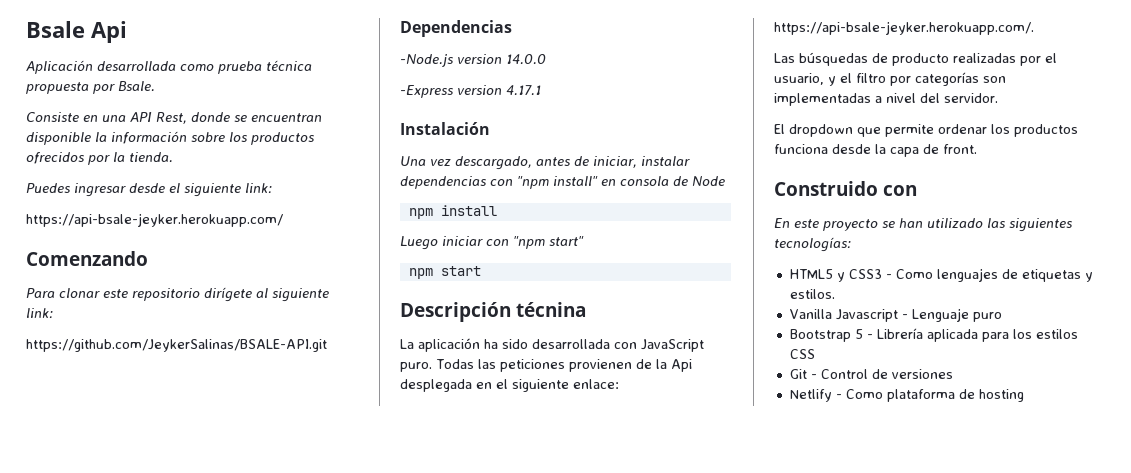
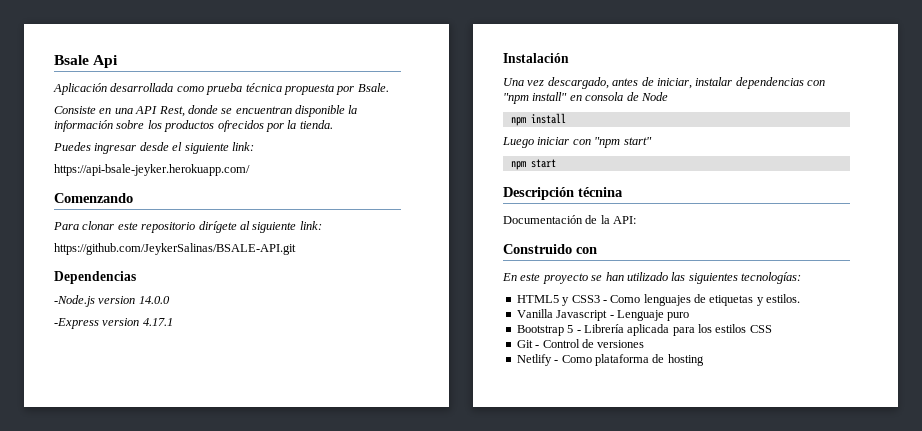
- La aplicación ha sido desarrollada con JavaScript puro. Todas las peticiones provienen de la Api desplegada en el siguiente enlace: https://api-bsale-jeyker.herokuapp.com/.
- Las búsquedas de producto realizadas por el usuario, y el filtro por categorías son implementadas a nivel del servidor.
- El dropdown que permite ordenar los productos funciona desde la capa de front.
+ Documentación de la API:

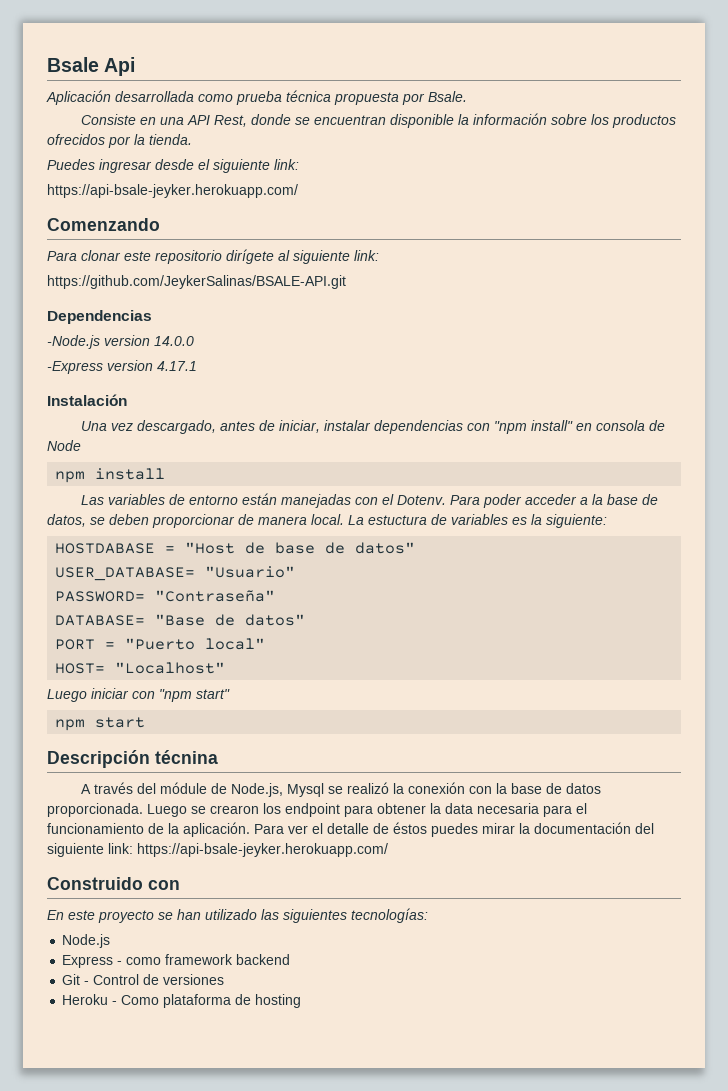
+ Las variables de entorno están manejadas con el Dotenv. Para poder acceder a la base de datos, se deben proporcionar de manera local. La estuctura de variables es la siguiente:
+ HOSTDABASE = "Host de base de datos"
+ USER_DATABASE= "Usuario"
+ PASSWORD= "Contraseña"
+ DATABASE= "Base de datos"
+ PORT = "Puerto local"
+ HOST= "Localhost"
- Documentación de la API:
+ A través del módule de Node.js, Mysql se realizó la conexión con la base de datos proporcionada. Luego se crearon los endpoint para obtener la data necesaria para el funcionamiento de la aplicación. Para ver el detalle de éstos puedes mirar la documentación del siguiente link: https://api-bsale-jeyker.herokuapp.com/
- HTML5 y CSS3 - Como lenguajes de etiquetas y estilos.
- Vanilla Javascript - Lenguaje puro
- Bootstrap 5 - Librería aplicada para los estilos CSS
+ Node.js
+ Express - como framework backend
- Netlify - Como plataforma de hosting
+ Heroku - Como plataforma de hosting

